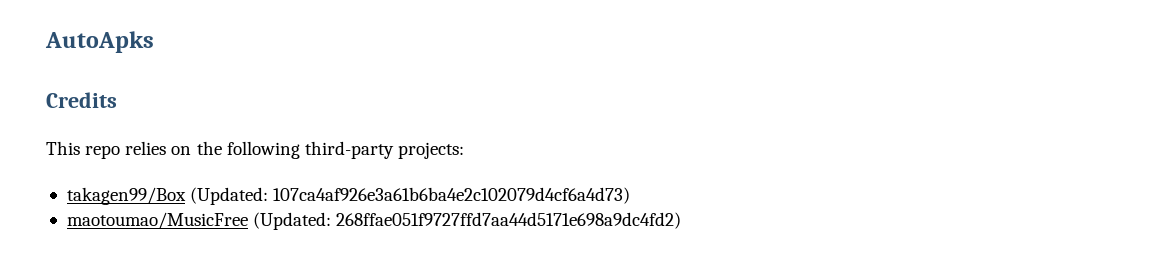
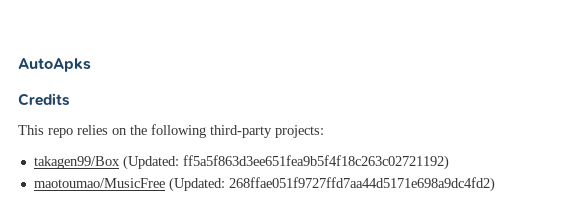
- takagen99/Box (Updated: 107ca4af926e3a61b6ba4e2c102079d4cf6a4d73)
+ takagen99/Box (Updated: ff5a5f863d3ee651fea9b5f4f18c263c02721192)

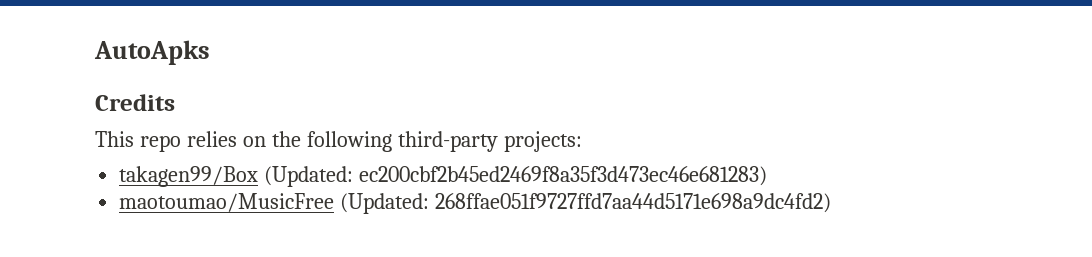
- takagen99/Box (Updated: ff5a5f863d3ee651fea9b5f4f18c263c02721192)
+ takagen99/Box (Updated: ec200cbf2b45ed2469f8a35f3d473ec46e681283)

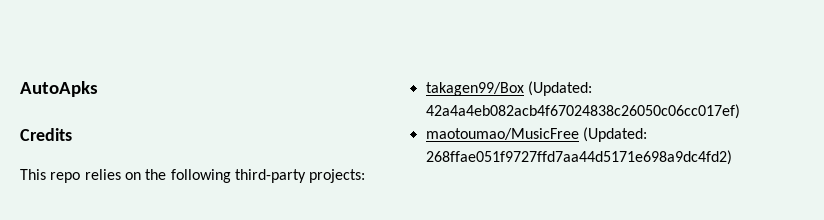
- takagen99/Box (Updated: ec200cbf2b45ed2469f8a35f3d473ec46e681283)
+ takagen99/Box (Updated: 42a4a4eb082acb4f67024838c26050c06cc017ef)

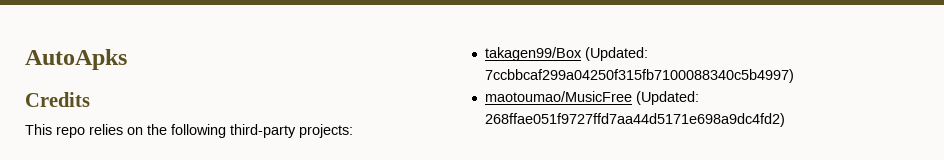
- takagen99/Box (Updated: 42a4a4eb082acb4f67024838c26050c06cc017ef)
+ takagen99/Box (Updated: 7ccbbcaf299a04250f315fb7100088340c5b4997)

